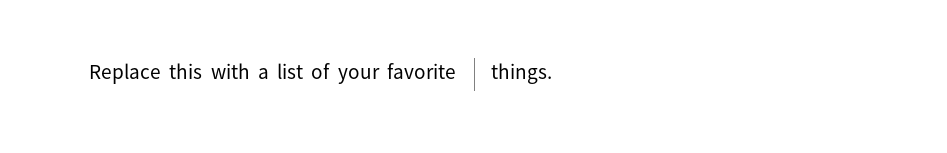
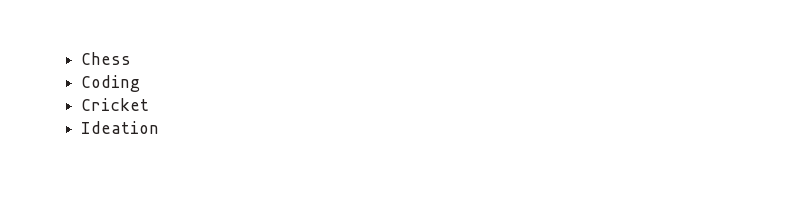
- Replace this with a list of your favorite things.
+ Chess
+ Coding
+ Cricket
+ Ideation

